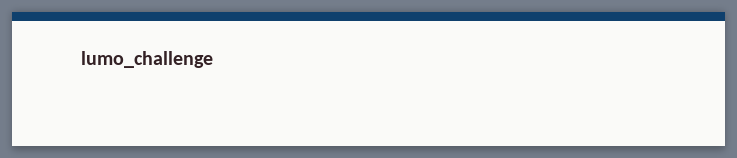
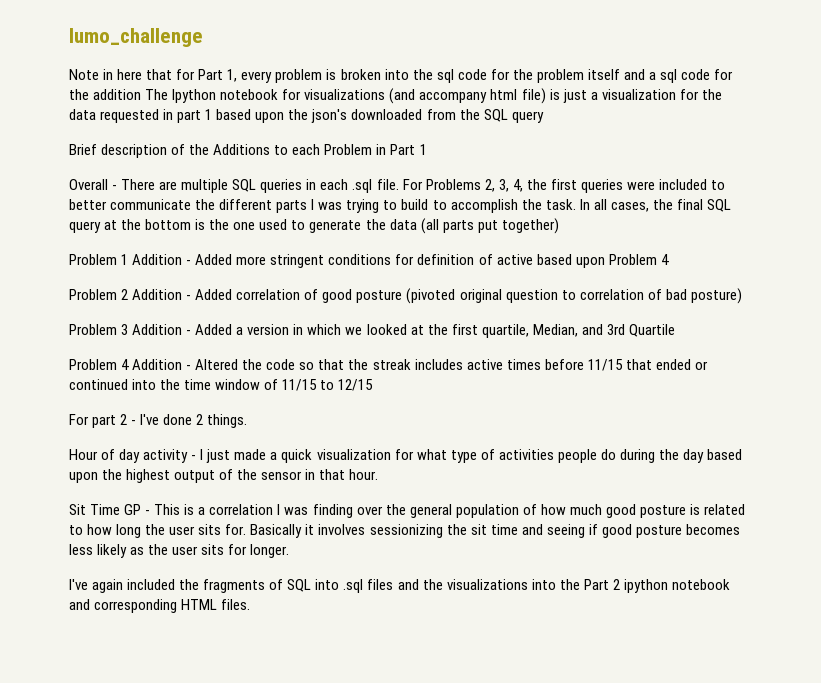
+ Note in here that for Part 1, every problem is broken into the sql code for the problem itself and a sql code for the addition The Ipython notebook for visualizations (and accompany html file) is just a visualization for the data requested in part 1 based upon the json's downloaded from the SQL query
+ Brief description of the Additions to each Problem in Part 1
+ Overall - There are multiple SQL queries in each .sql file. For Problems 2, 3, 4, the first queries were included to better communicate the different parts I was trying to build to accomplish the task. In all cases, the final SQL query at the bottom is the one used to generate the data (all parts put together)
+ Problem 1 Addition - Added more stringent conditions for definition of active based upon Problem 4
+ Problem 2 Addition - Added correlation of good posture (pivoted original question to correlation of bad posture)
+ Problem 3 Addition - Added a version in which we looked at the first quartile, Median, and 3rd Quartile
+ Problem 4 Addition - Altered the code so that the streak includes active times before 11/15 that ended or continued into the time window of 11/15 to 12/15
+ For part 2 - I've done 2 things.
+ Hour of day activity - I just made a quick visualization for what type of activities people do during the day based upon the highest output of the sensor in that hour.
+ Sit Time GP - This is a correlation I was finding over the general population of how much good posture is related to how long the user sits for. Basically it involves sessionizing the sit time and seeing if good posture becomes less likely as the user sits for longer.
+ I've again included the fragments of SQL into .sql files and the visualizations into the Part 2 ipython notebook and corresponding HTML files.

